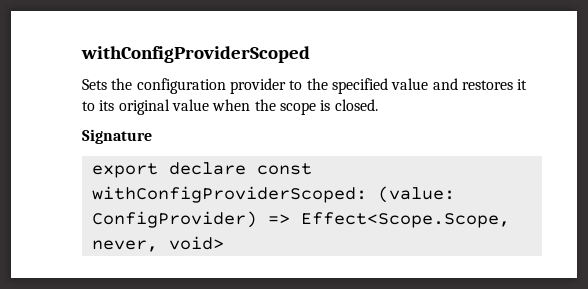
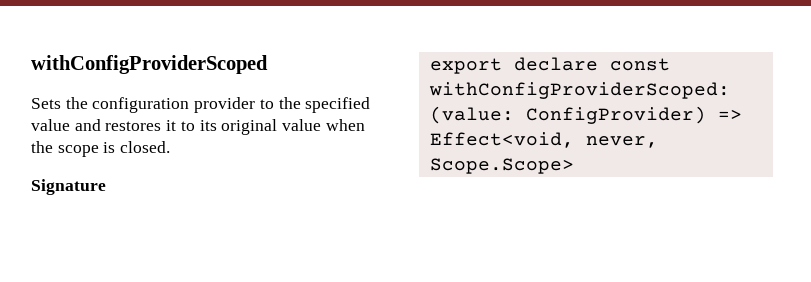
- export declare const withConfigProviderScoped: (value: ConfigProvider) => Effect<Scope.Scope, never, void>
+ export declare const withConfigProviderScoped: (value: ConfigProvider) => Effect<void, never, Scope.Scope>

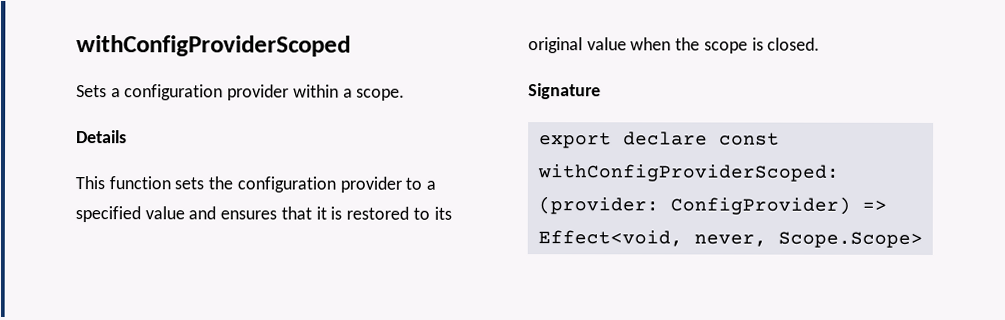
- Sets the configuration provider to the specified value and restores it to its original value when the scope is closed.
+ Sets a configuration provider within a scope.
+ Details
+ This function sets the configuration provider to a specified value and ensures that it is restored to its original value when the scope is closed.
- export declare const withConfigProviderScoped: (value: ConfigProvider) => Effect<void, never, Scope.Scope>
+ export declare const withConfigProviderScoped: (provider: ConfigProvider) => Effect<void, never, Scope.Scope>

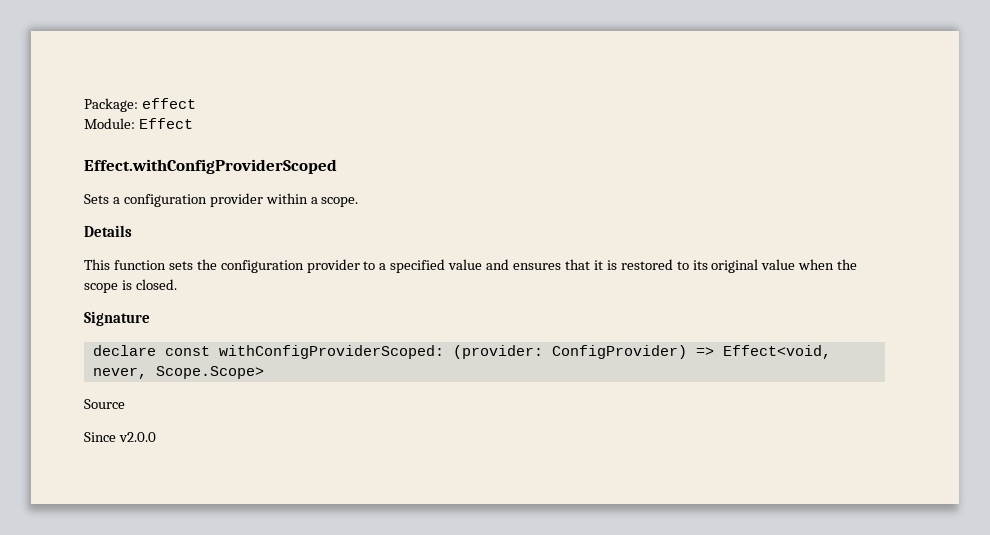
- withConfigProviderScoped
+ Package: effect
+ Module: Effect
+ Effect.withConfigProviderScoped
- export declare const withConfigProviderScoped: (provider: ConfigProvider) => Effect<void, never, Scope.Scope>
+ declare const withConfigProviderScoped: (provider: ConfigProvider) => Effect<void, never, Scope.Scope>
+ Source
+ Since v2.0.0

